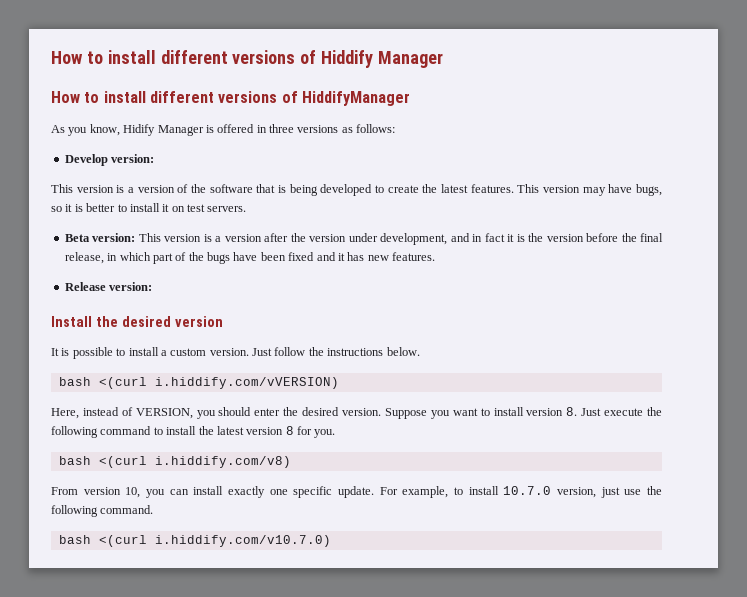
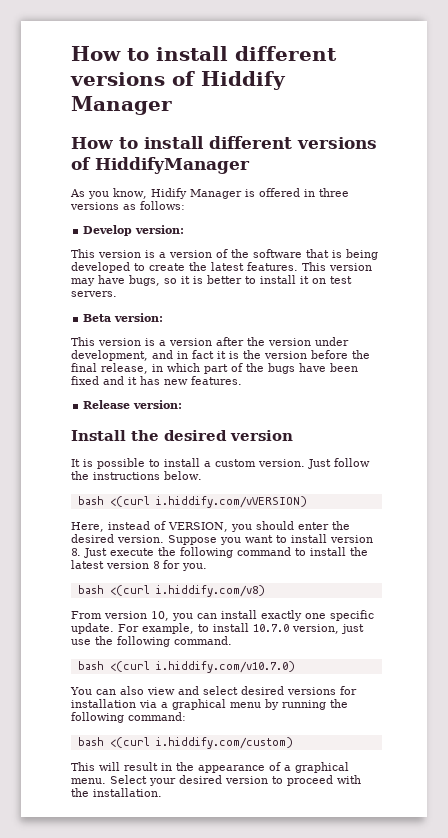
- Beta version: This version is a version after the version under development, and in fact it is the version before the final release, in which part of the bugs have been fixed and it has new features.
+ Beta version:
+ This version is a version after the version under development, and in fact it is the version before the final release, in which part of the bugs have been fixed and it has new features.
+ You can also view and select desired versions for installation via a graphical menu by running the following command:
+ bash <(curl i.hiddify.com/custom)
+ This will result in the appearance of a graphical menu. Select your desired version to proceed with the installation.

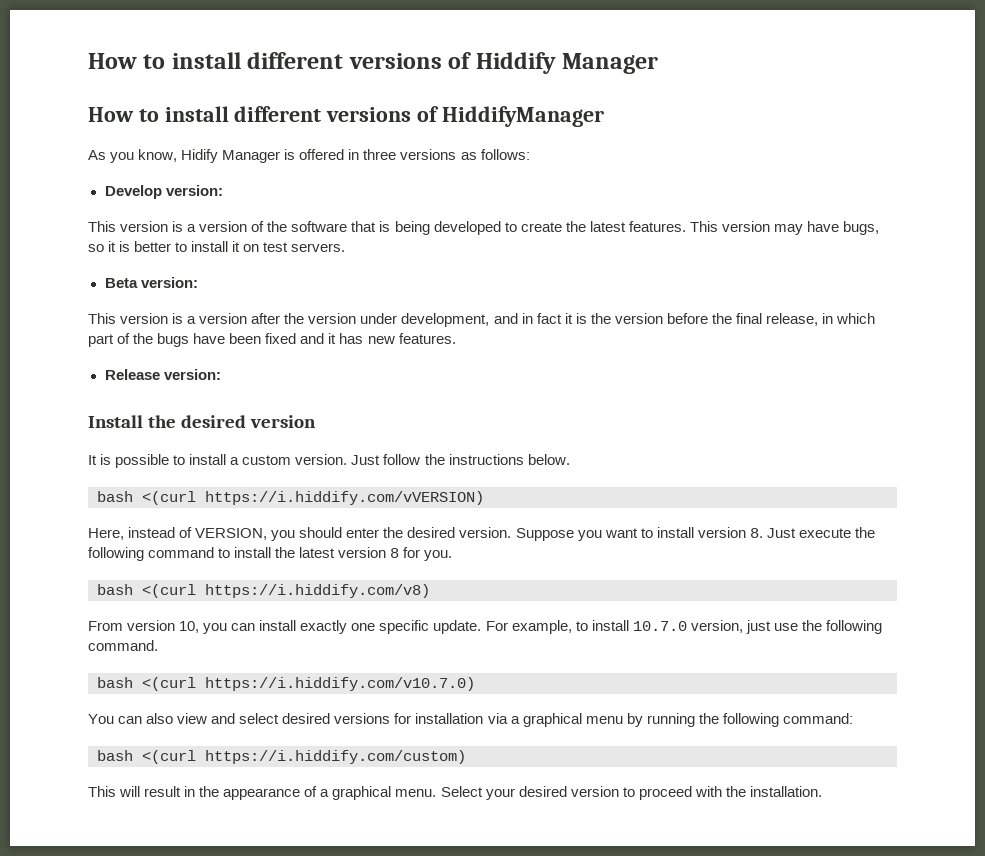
- bash <(curl i.hiddify.com/vVERSION)
+ bash <(curl https://i.hiddify.com/vVERSION)
- bash <(curl i.hiddify.com/v8)
+ bash <(curl https://i.hiddify.com/v8)
- bash <(curl i.hiddify.com/v10.7.0)
+ bash <(curl https://i.hiddify.com/v10.7.0)
- bash <(curl i.hiddify.com/custom)
+ bash <(curl https://i.hiddify.com/custom)

